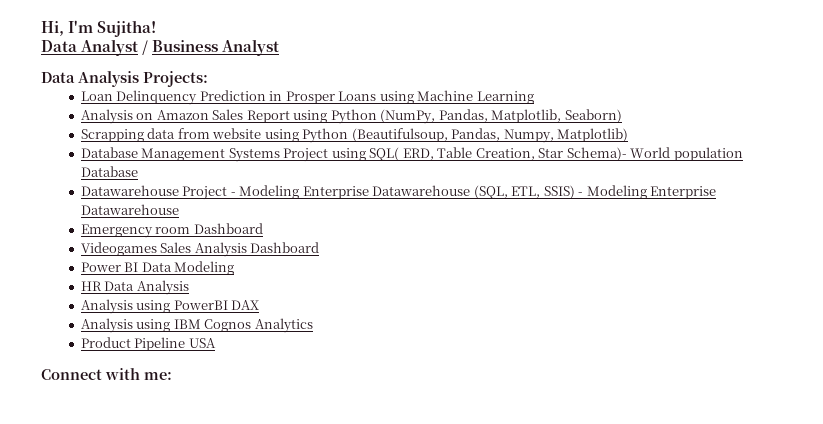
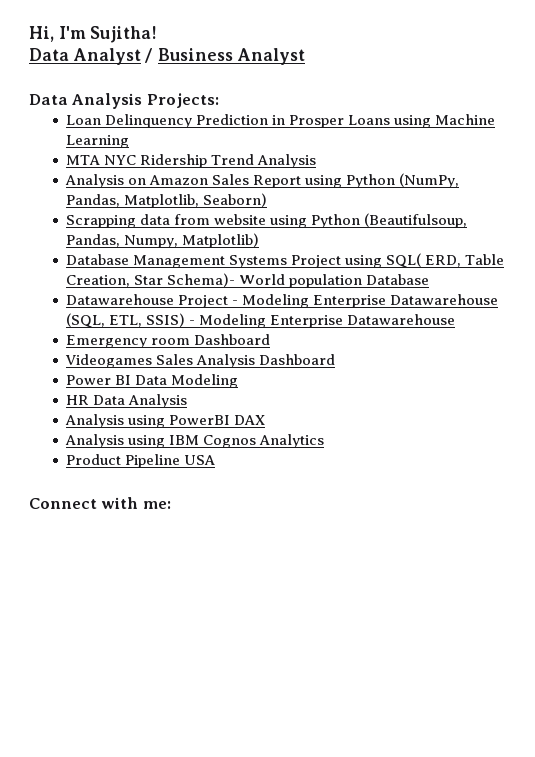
+ MTA NYC Ridership Trend Analysis

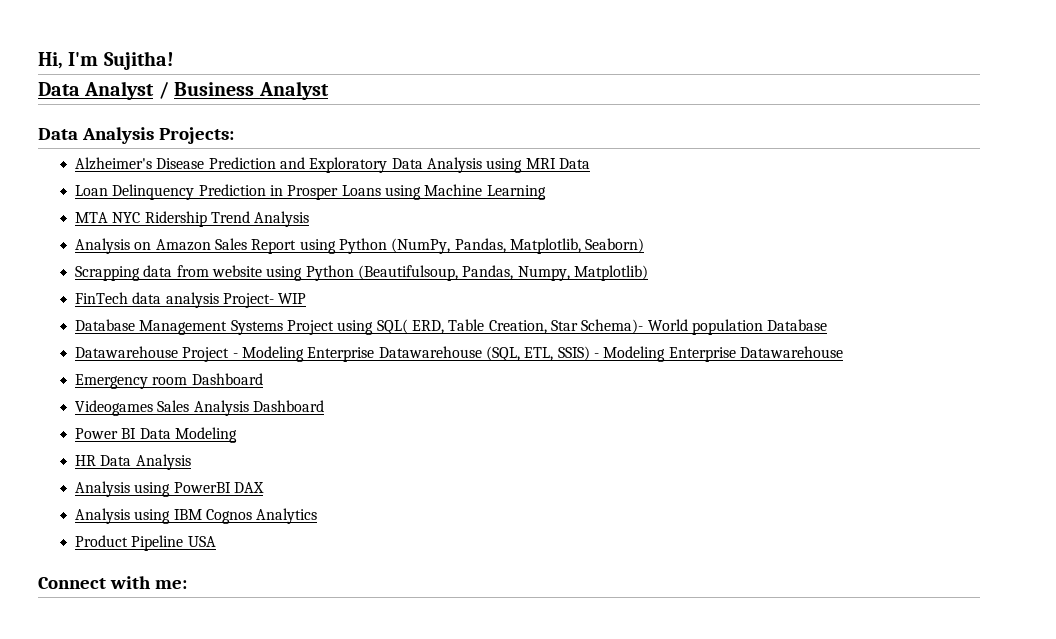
+ Alzheimer's Disease Prediction and Exploratory Data Analysis using MRI Data
+ FinTech data analysis Project- WIP

